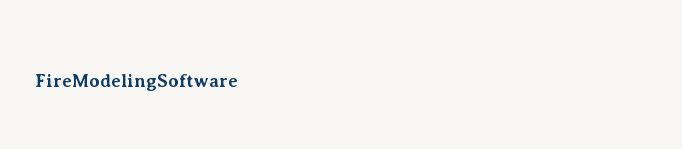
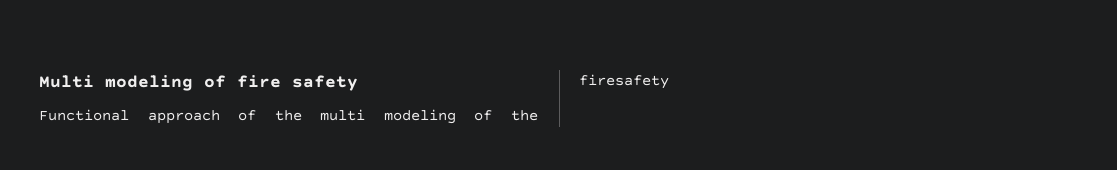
- FireModelingSoftware
+ Multi modeling of fire safety
+ Functional approach of the multi modeling of the firesafety

